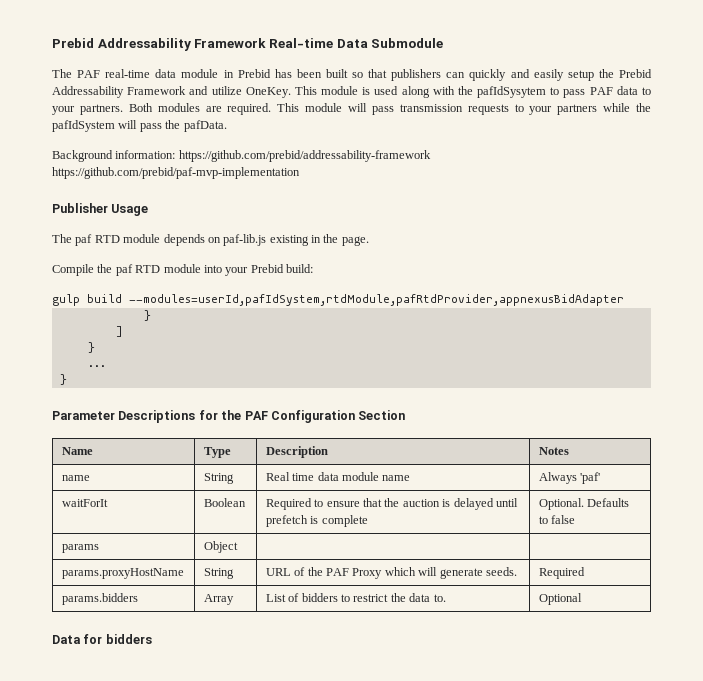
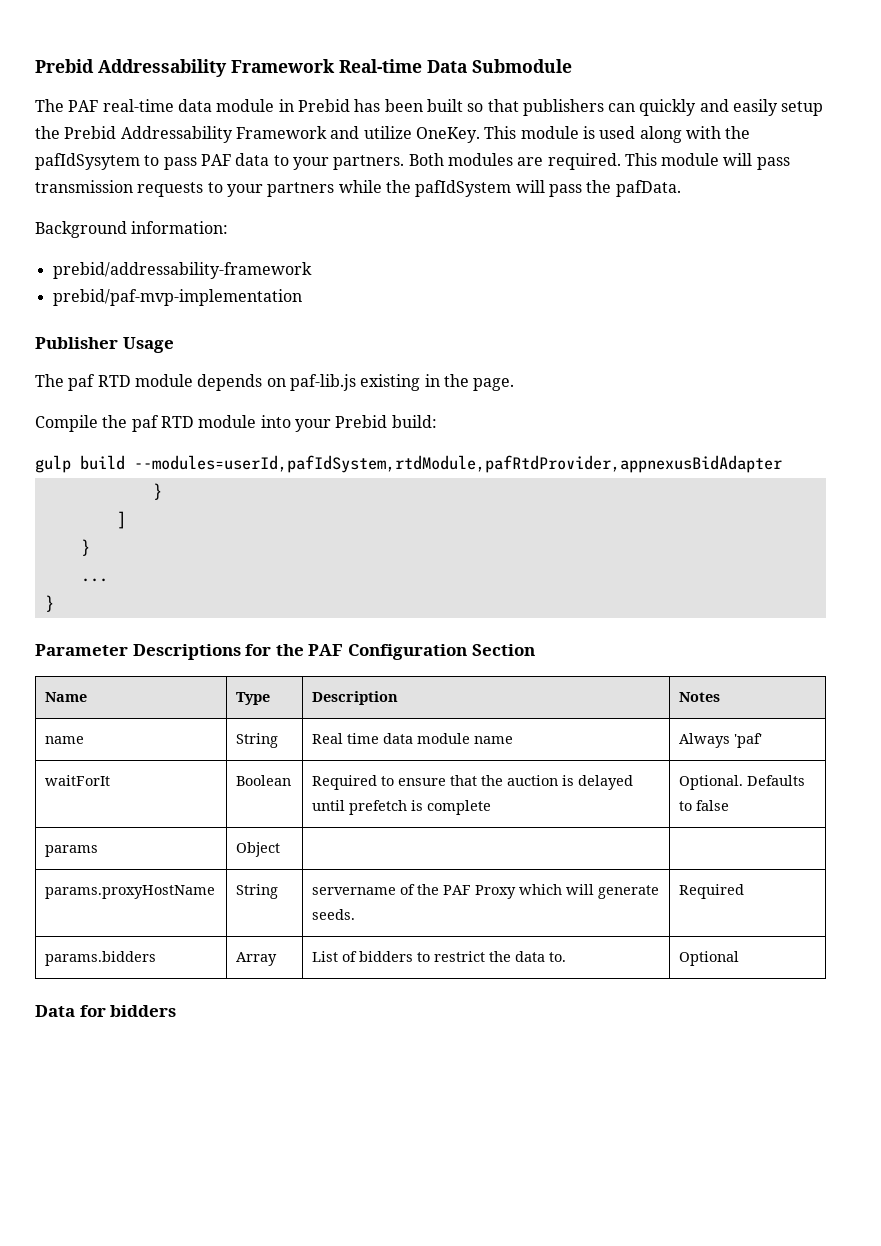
- Background information: https://github.com/prebid/addressability-framework https://github.com/prebid/paf-mvp-implementation
+ Background information:
+ prebid/addressability-framework
+ prebid/paf-mvp-implementation
- params.proxyHostName | String | URL of the PAF Proxy which will generate seeds. | Required
+ params.proxyHostName | String | servername of the PAF Proxy which will generate seeds. | Required

